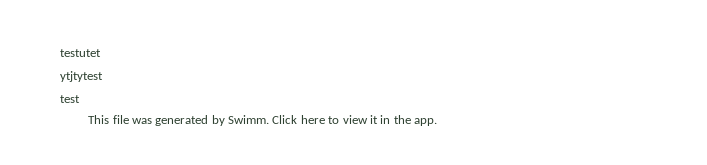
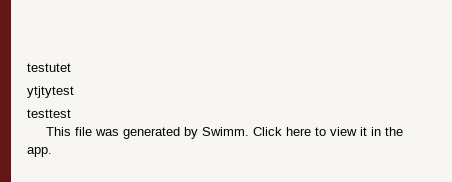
- test
+ testtest

